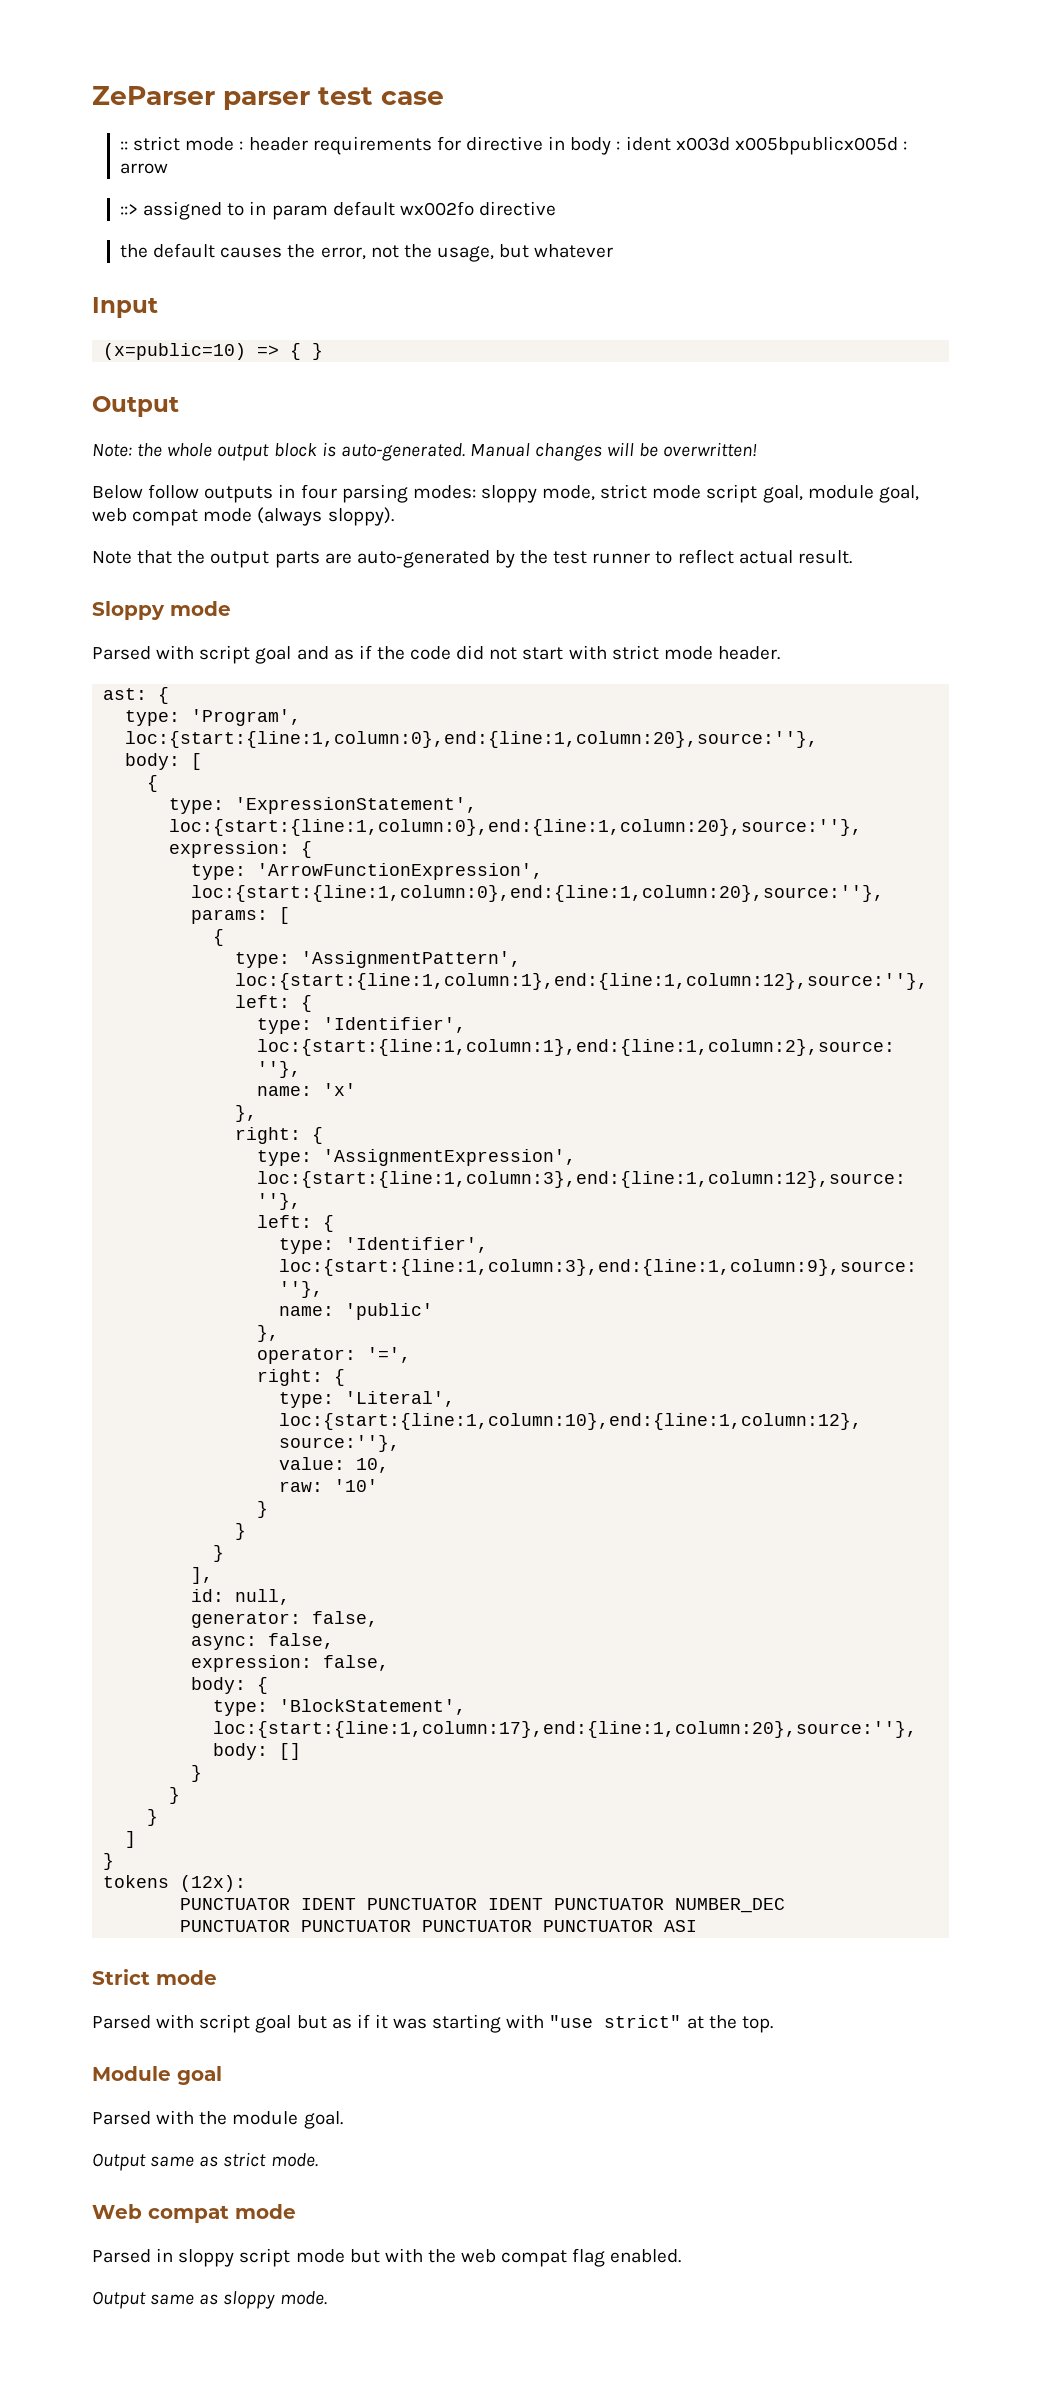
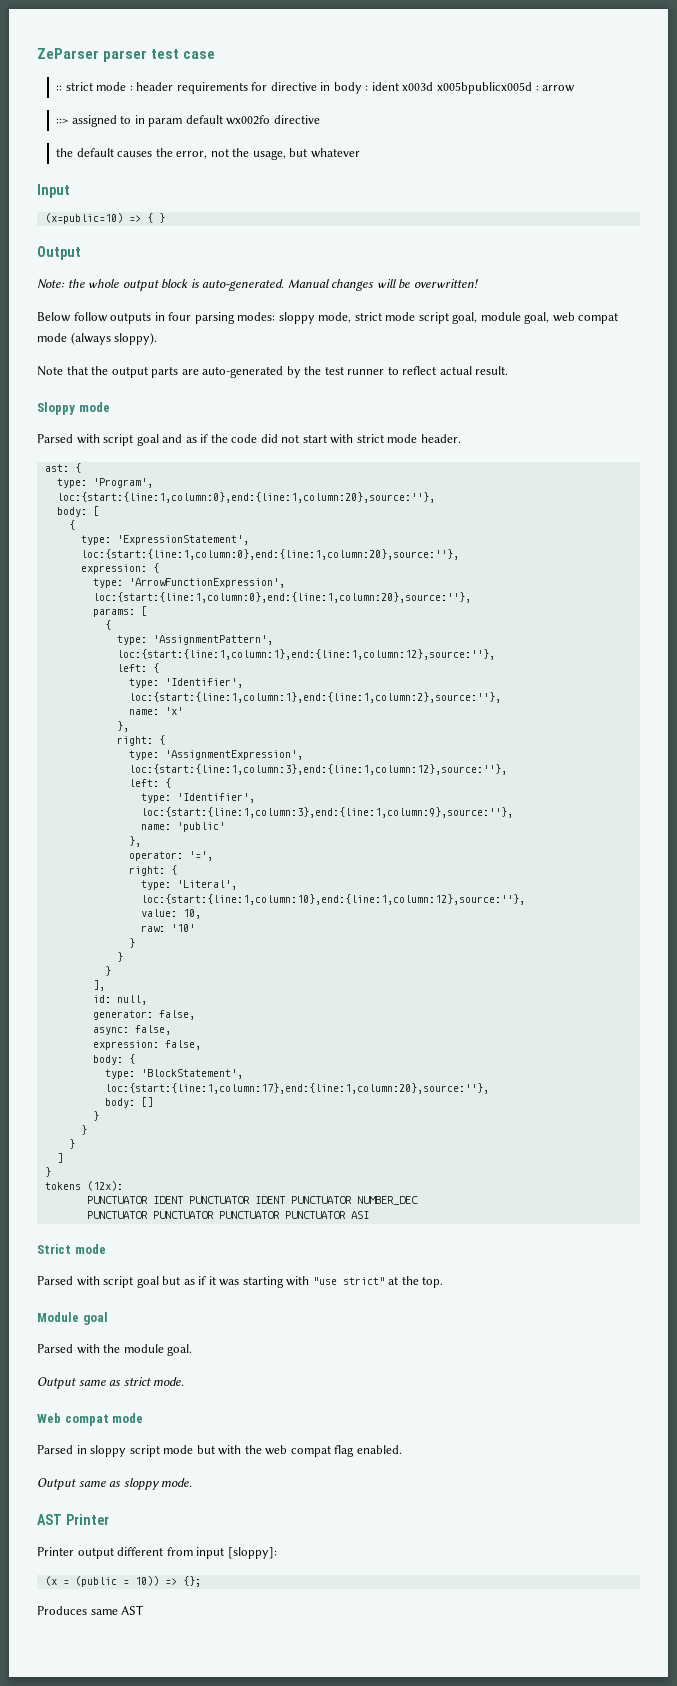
+ AST Printer
+ Printer output different from input [sloppy]:
+ (x = (public = 10)) => {};
+ Produces same AST

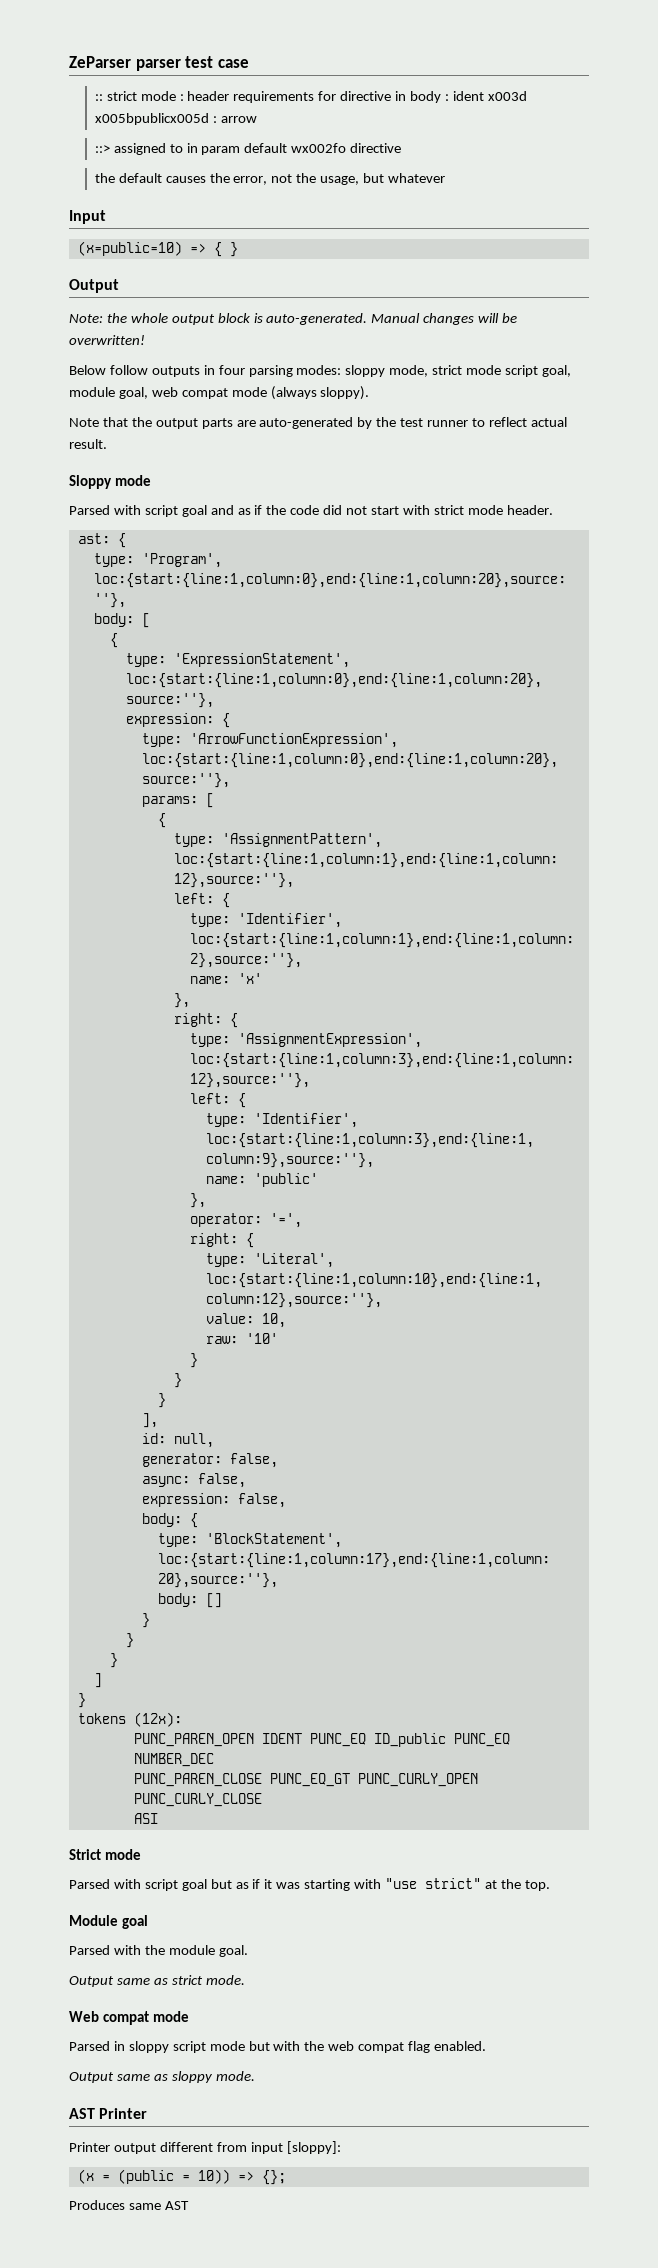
- PUNCTUATOR IDENT PUNCTUATOR IDENT PUNCTUATOR NUMBER_DEC
- PUNCTUATOR PUNCTUATOR PUNCTUATOR PUNCTUATOR ASI
+ PUNC_PAREN_OPEN IDENT PUNC_EQ ID_public PUNC_EQ NUMBER_DEC
+ PUNC_PAREN_CLOSE PUNC_EQ_GT PUNC_CURLY_OPEN PUNC_CURLY_CLOSE
+ ASI

